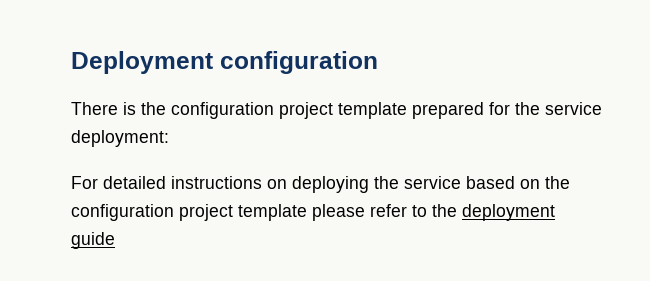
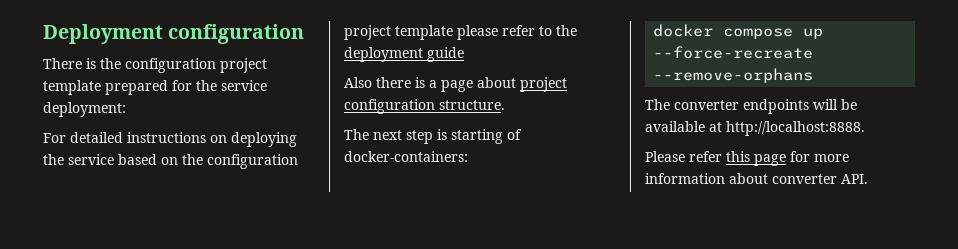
+ Also there is a page about project configuration structure.
+ The next step is starting of docker-containers:
+ docker compose up --force-recreate --remove-orphans
+ The converter endpoints will be available at http://localhost:8888.
+ Please refer this page for more information about converter API.

